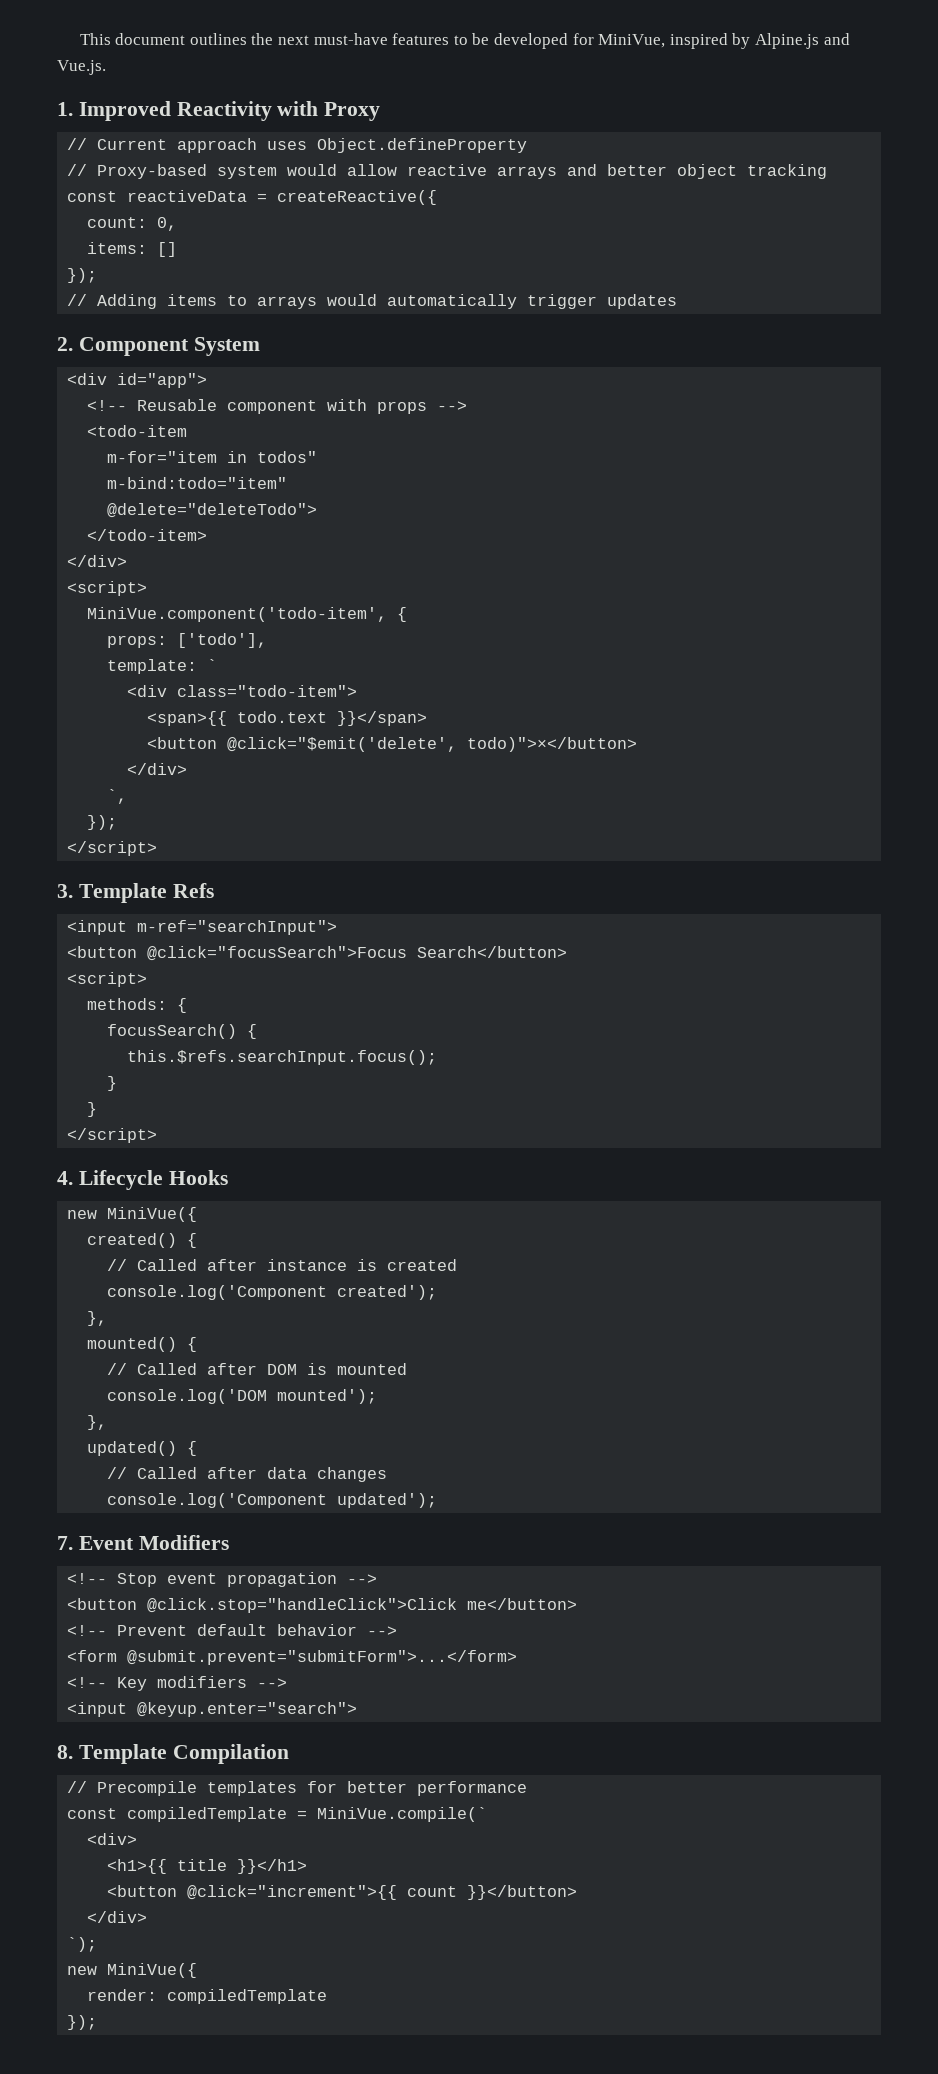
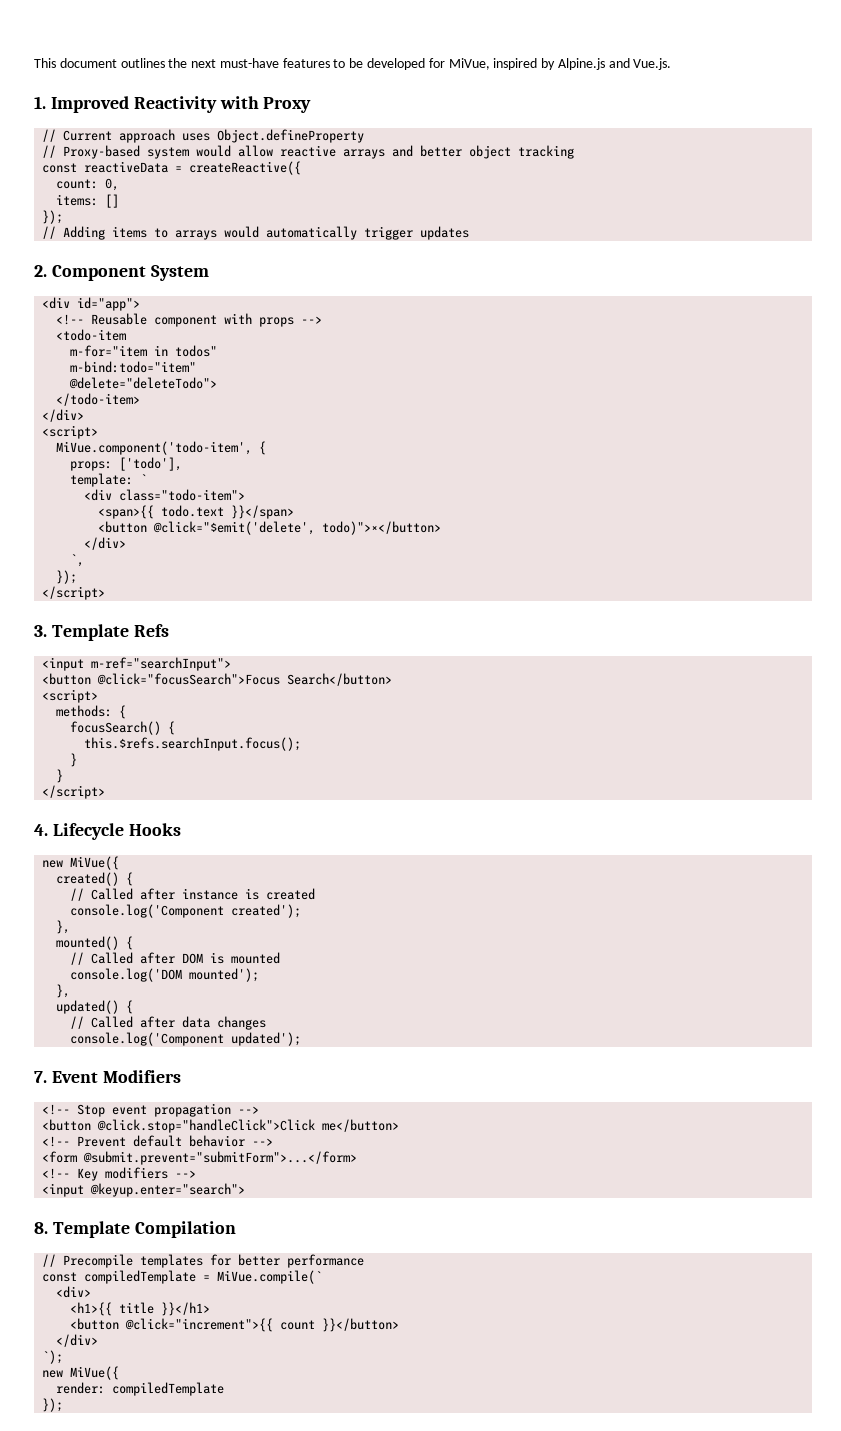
- This document outlines the next must-have features to be developed for MiniVue, inspired by Alpine.js and Vue.js.
+ This document outlines the next must-have features to be developed for MiVue, inspired by Alpine.js and Vue.js.
- MiniVue.component('todo-item', {
+ MiVue.component('todo-item', {
  4. Lifecycle Hooks
- new MiniVue({
+ new MiVue({
- const compiledTemplate = MiniVue.compile(`
+ const compiledTemplate = MiVue.compile(`
  `);
- new MiniVue({
+ new MiVue({

